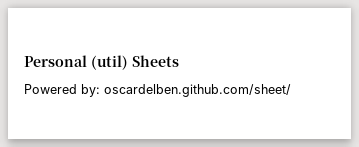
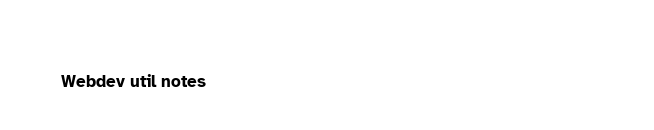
- Personal (util) Sheets
- Powered by: oscardelben.github.com/sheet/
+ Webdev util notes

